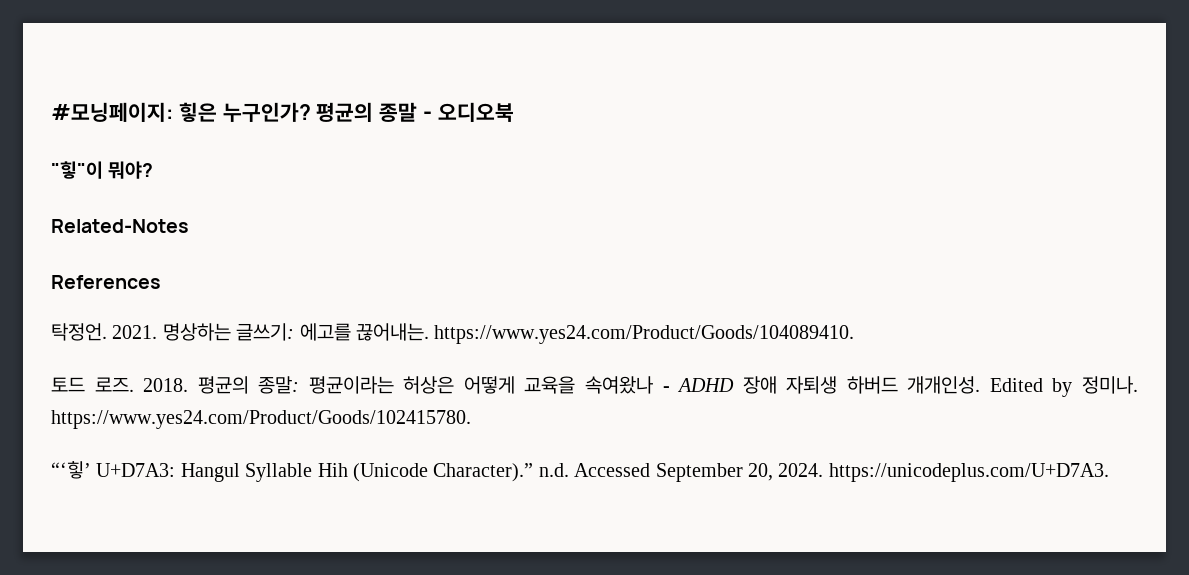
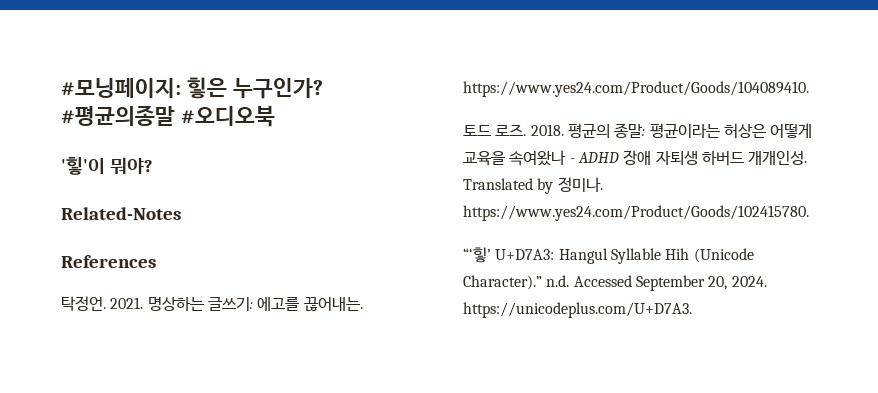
- 평균의 종말 - 오디오북
- "힣"이 뭐야?
+ #평균의종말 #오디오북
+ '힣'이 뭐야?
- Edited by 정미나. https://www.yes24.com/Product/Goods/102415780.
+ Translated by 정미나. https://www.yes24.com/Product/Goods/102415780.

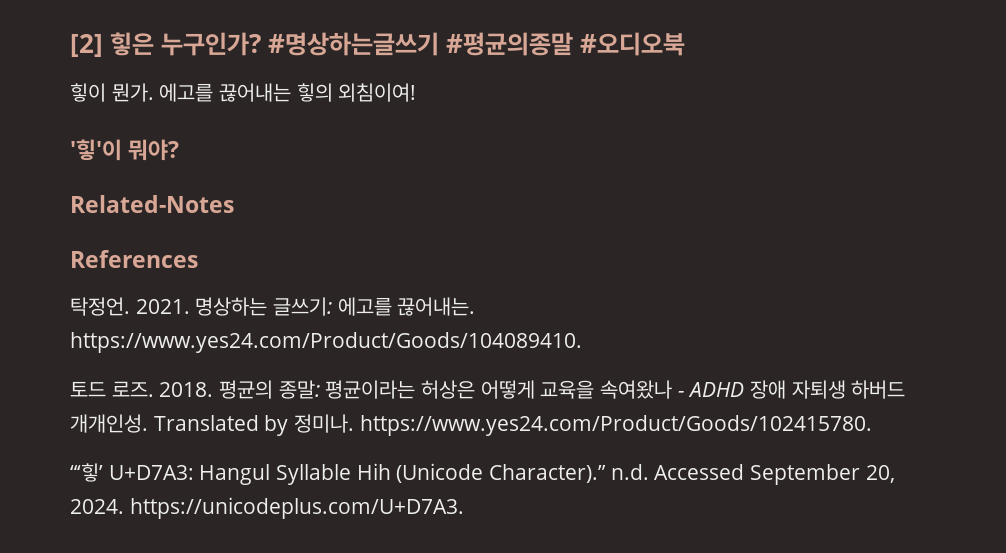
- #모닝페이지: 힣은 누구인가?
+ [2] 힣은 누구인가?
- #평균의종말 #오디오북
+ #명상하는글쓰기 #평균의종말 #오디오북
+ 힣이 뭔가. 에고를 끊어내는 힣의 외침이여!

